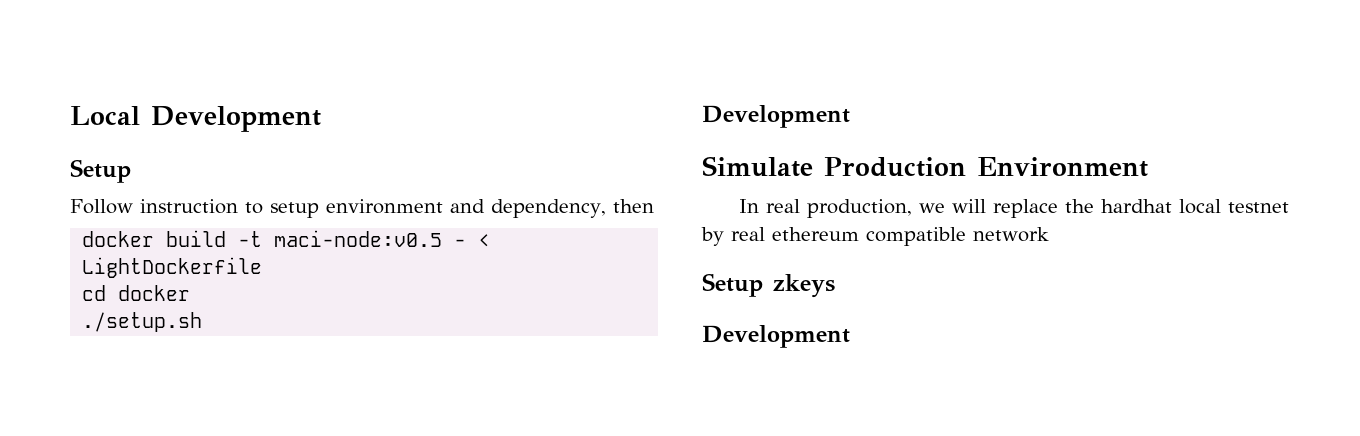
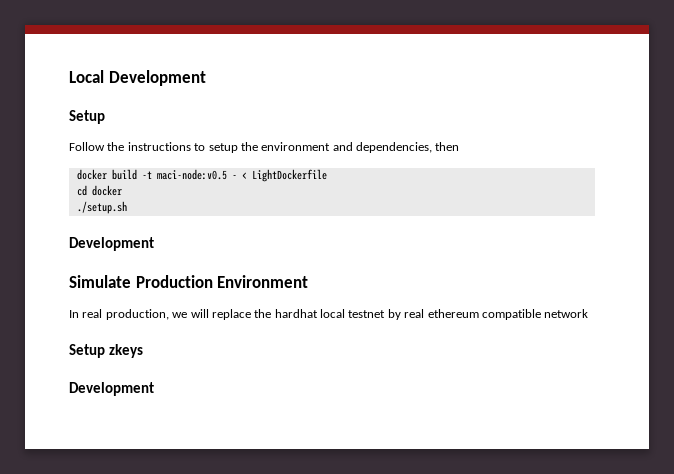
- Follow instruction to setup environment and dependency, then
+ Follow the instructions to setup the environment and dependencies, then

